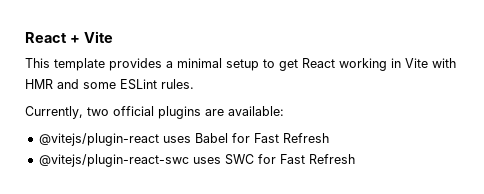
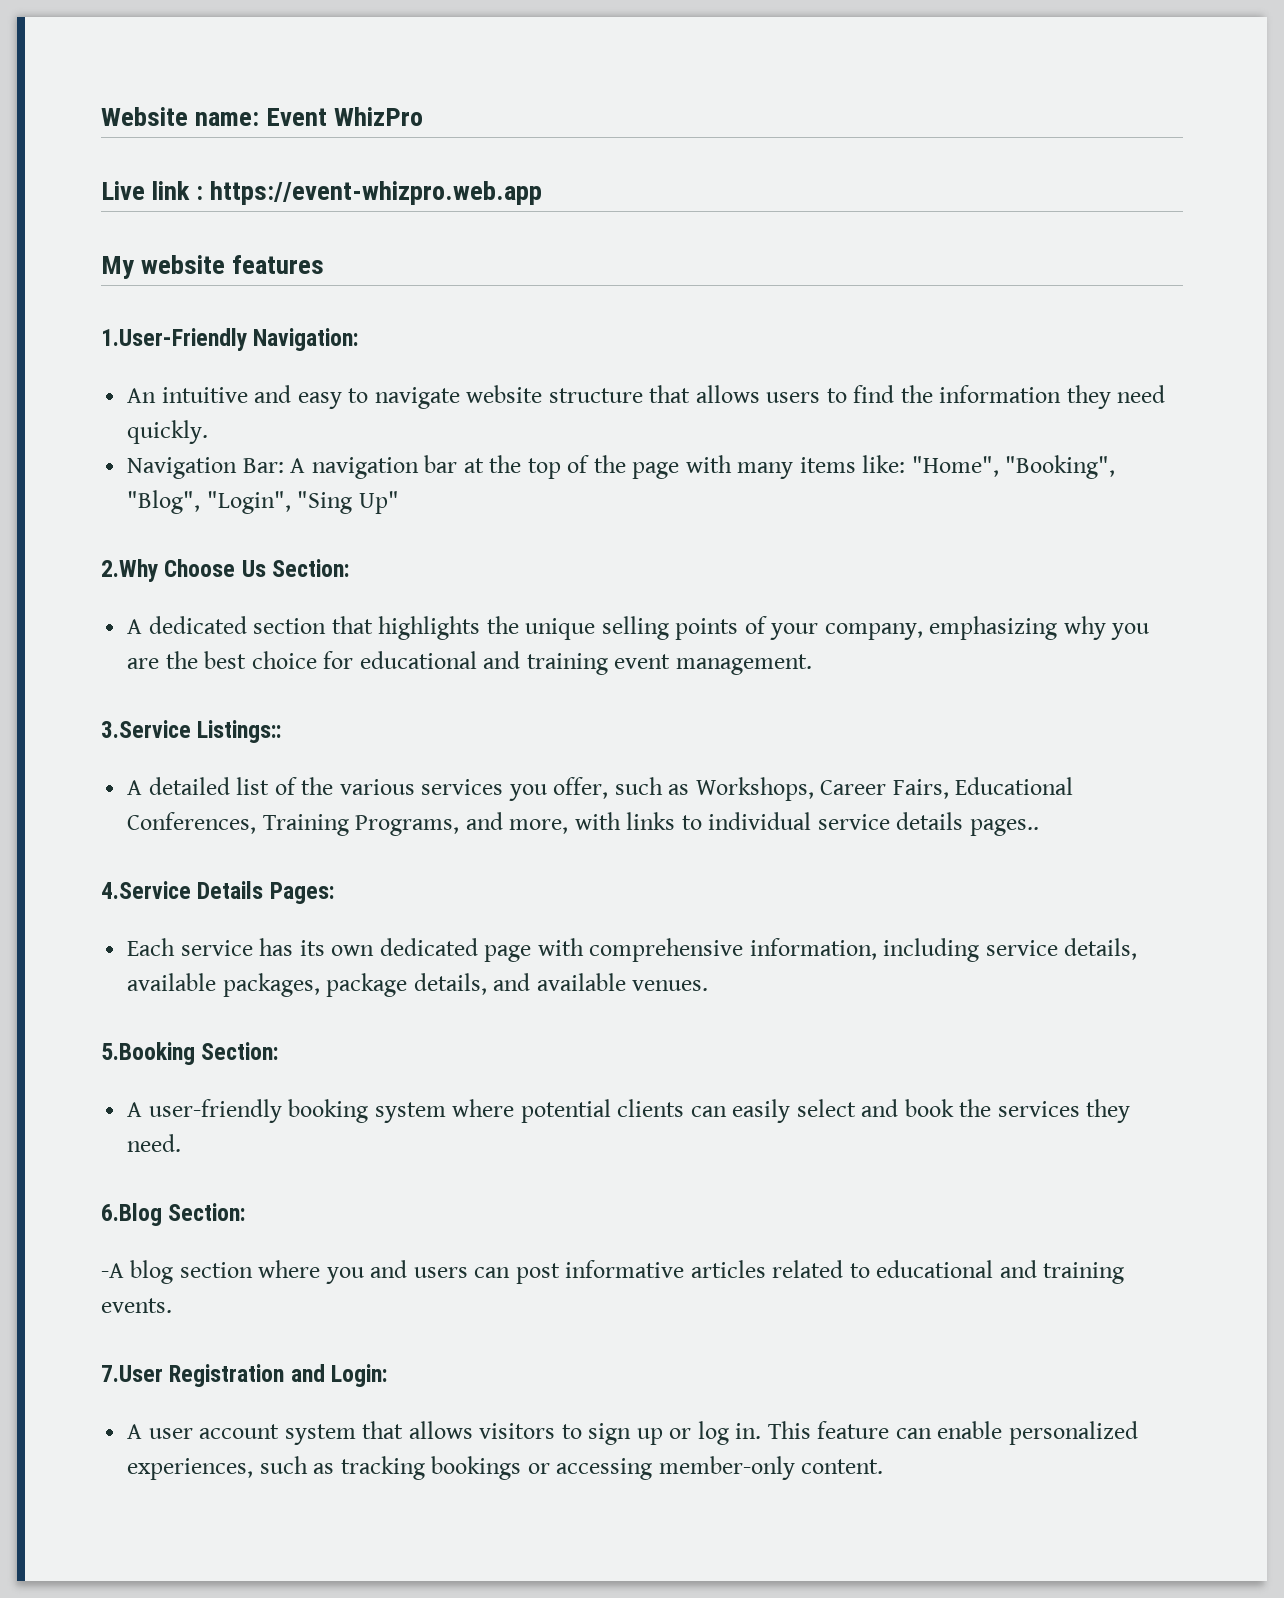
- React + Vite
- This template provides a minimal setup to get React working in Vite with HMR and some ESLint rules.
- Currently, two official plugins are available:
- @vitejs/plugin-react uses Babel for Fast Refresh
- @vitejs/plugin-react-swc uses SWC for Fast Refresh
+ Website name: Event WhizPro
+ Live link : https://event-whizpro.web.app
+ My website features
+ 1.User-Friendly Navigation:
+ An intuitive and easy to navigate website structure that allows users to find the information they need quickly.
+ Navigation Bar: A navigation bar at the top of the page with many items like: "Home", "Booking", "Blog", "Login", "Sing Up"
+ 2.Why Choose Us Section:
+ A dedicated section that highlights the unique selling points of your company, emphasizing why you are the best choice for educational and training event management.
+ 3.Service Listings::
+ A detailed list of the various services you offer, such as Workshops, Career Fairs, Educational Conferences, Training Programs, and more, with links to individual service details pages..
+ 4.Service Details Pages:
+ Each service has its own dedicated page with comprehensive information, including service details, available packages, package details, and available venues.
+ 5.Booking Section:
+ A user-friendly booking system where potential clients can easily select and book the services they need.
+ 6.Blog Section:
+ -A blog section where you and users can post informative articles related to educational and training events.
+ 7.User Registration and Login:
+ A user account system that allows visitors to sign up or log in. This feature can enable personalized experiences, such as tracking bookings or accessing member-only content.

